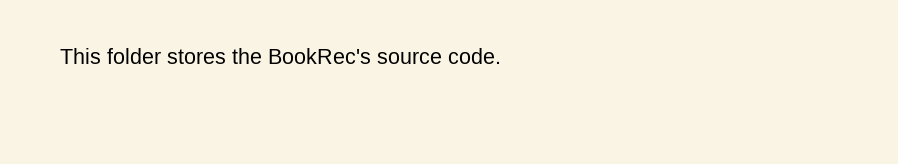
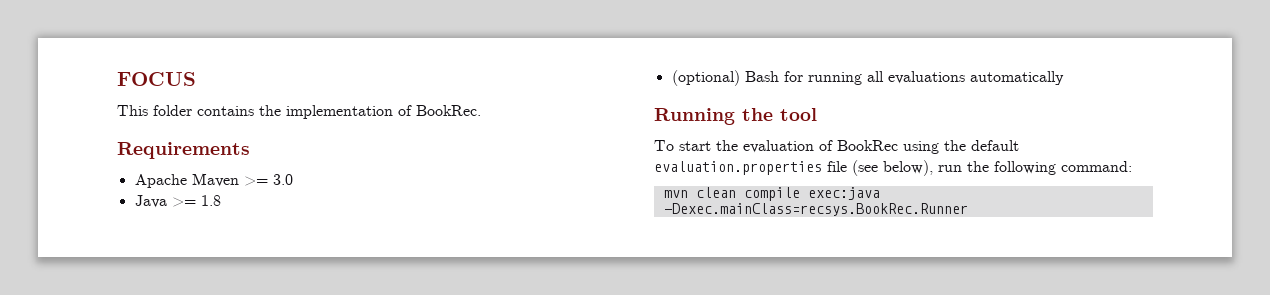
+ FOCUS
- This folder stores the BookRec's source code.
+ This folder contains the implementation of BookRec.
+ Requirements
+ Apache Maven >= 3.0
+ Java >= 1.8
+ (optional) Bash for running all evaluations automatically
+ Running the tool
+ To start the evaluation of BookRec using the default evaluation.properties file (see below), run the following command:
+ mvn clean compile exec:java -Dexec.mainClass=recsys.BookRec.Runner

